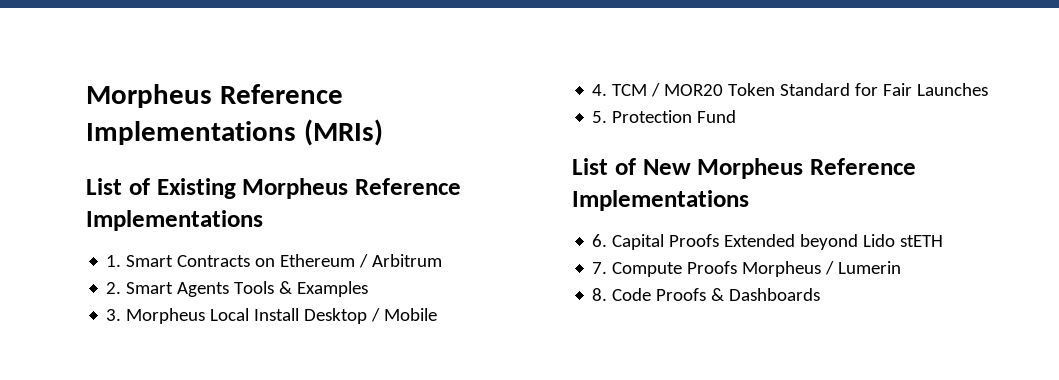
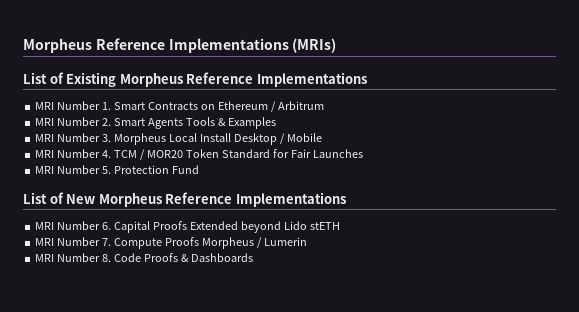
- 1. Smart Contracts on Ethereum / Arbitrum
+ MRI Number 1. Smart Contracts on Ethereum / Arbitrum
- 2. Smart Agents Tools & Examples
+ MRI Number 2. Smart Agents Tools & Examples
- 3. Morpheus Local Install Desktop / Mobile
+ MRI Number 3. Morpheus Local Install Desktop / Mobile
- 4. TCM / MOR20 Token Standard for Fair Launches
+ MRI Number 4. TCM / MOR20 Token Standard for Fair Launches
- 5. Protection Fund
+ MRI Number 5. Protection Fund
- 6. Capital Proofs Extended beyond Lido stETH
+ MRI Number 6. Capital Proofs Extended beyond Lido stETH
- 7. Compute Proofs Morpheus / Lumerin
+ MRI Number 7. Compute Proofs Morpheus / Lumerin
- 8. Code Proofs & Dashboards
+ MRI Number 8. Code Proofs & Dashboards

